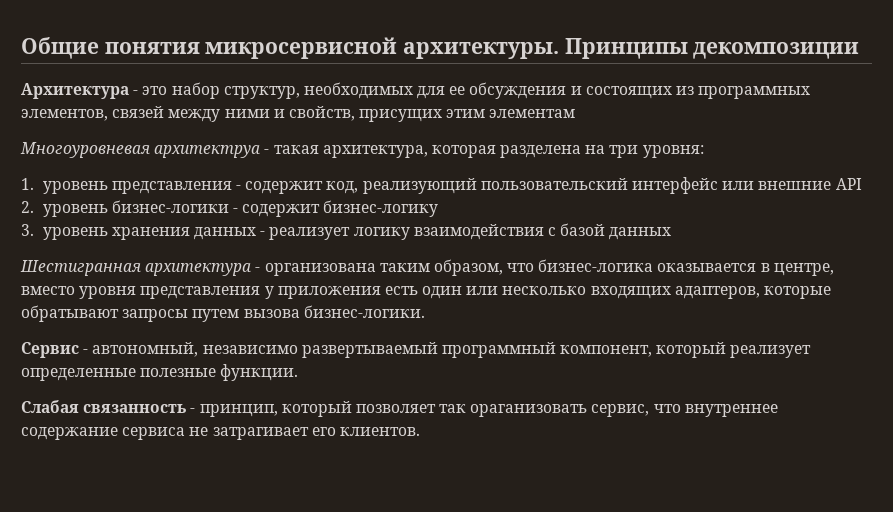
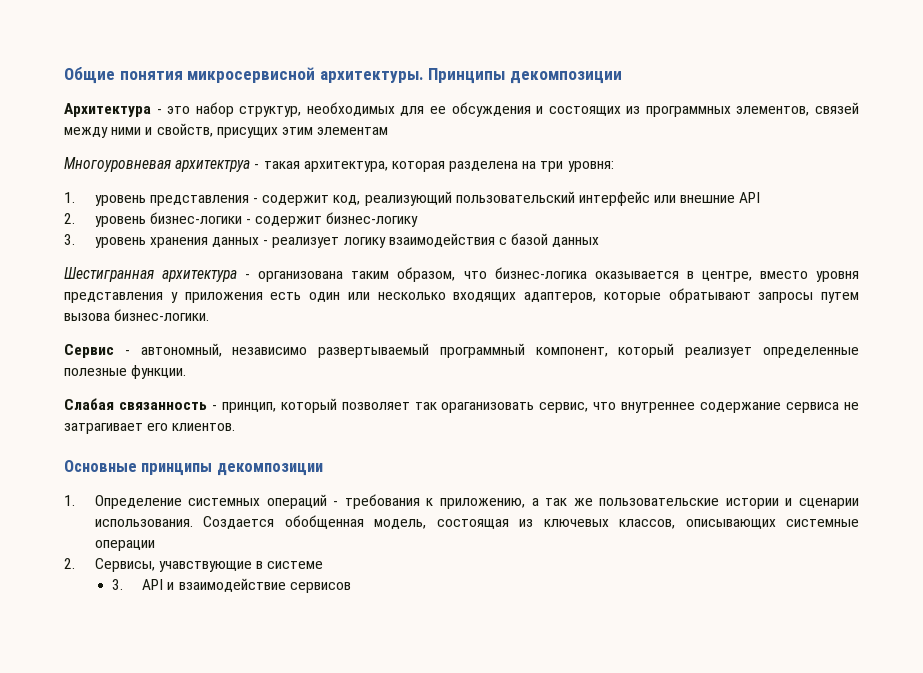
+ Основные принципы декомпозиции
+ 1. Определение системных операций - требования к приложению, а так же пользовательские истории и сценарии использования. Создается обобщенная модель, состоящая из ключевых классов, описывающих системные операции
+ 2. Сервисы, учавствующие в системе
+ 3. API и взаимодействие сервисов

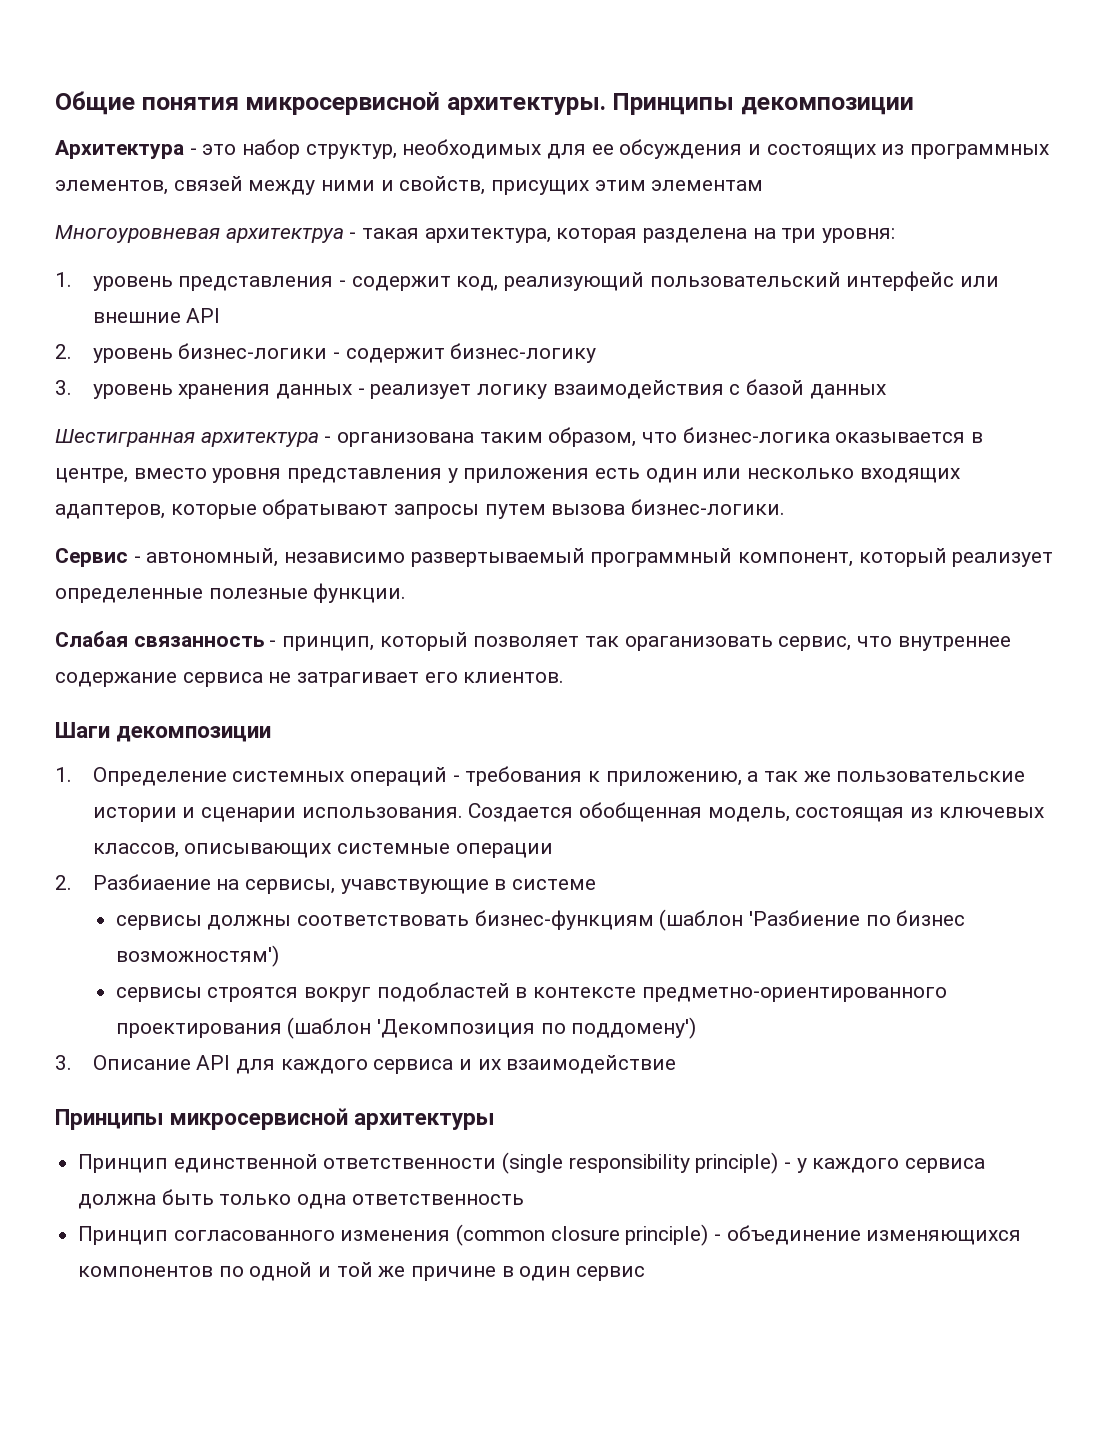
- Основные принципы декомпозиции
+ Шаги декомпозиции
- 2. Сервисы, учавствующие в системе
+ 2. Разбиаение на сервисы, учавствующие в системе
- 3. API и взаимодействие сервисов
+ сервисы должны соответствовать бизнес-функциям (шаблон 'Разбиение по бизнес возможностям')
+ сервисы строятся вокруг подобластей в контексте предметно-ориентированного проектирования (шаблон 'Декомпозиция по поддомену')
+ 3. Описание API для каждого сервиса и их взаимодействие
+ Принципы микросервисной архитектуры
+ Принцип единственной ответственности (single responsibility principle) - у каждого сервиса должна быть только одна ответственность
+ Принцип согласованного изменения (common closure principle) - объединение изменяющихся компонентов по одной и той же причине в один сервис

